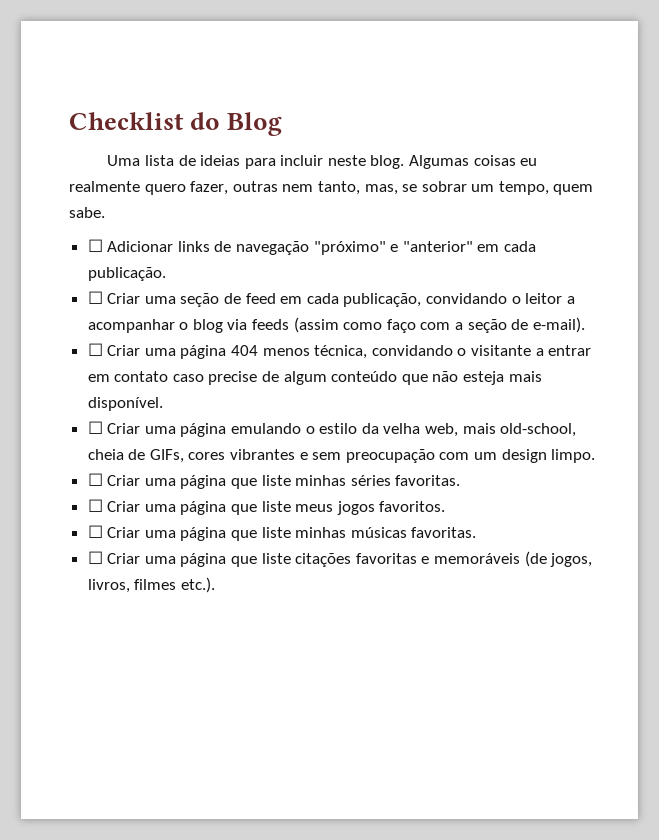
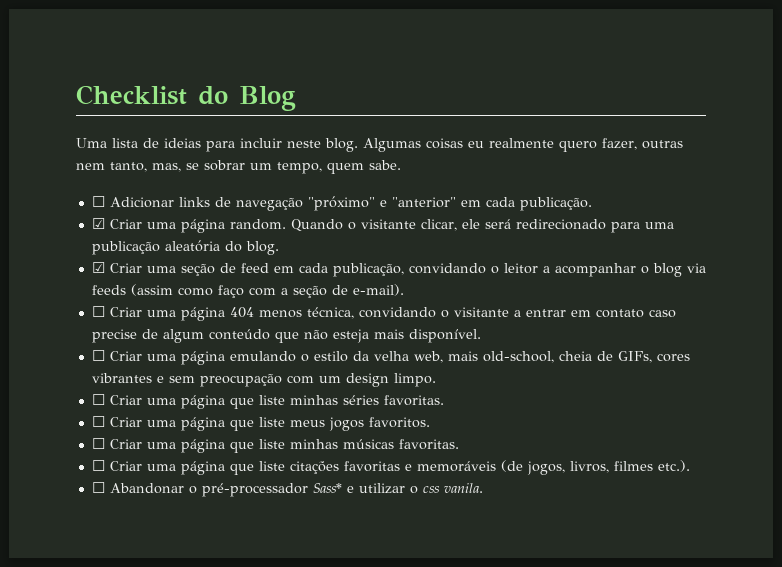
- ☐ Criar uma seção de feed em cada publicação, convidando o leitor a acompanhar o blog via feeds (assim como faço com a seção de e-mail).
+ ☑ Criar uma página random. Quando o visitante clicar, ele será redirecionado para uma publicação aleatória do blog.
+ ☑ Criar uma seção de feed em cada publicação, convidando o leitor a acompanhar o blog via feeds (assim como faço com a seção de e-mail).
+ ☐ Abandonar o pré-processador Sass* e utilizar o css vanila.

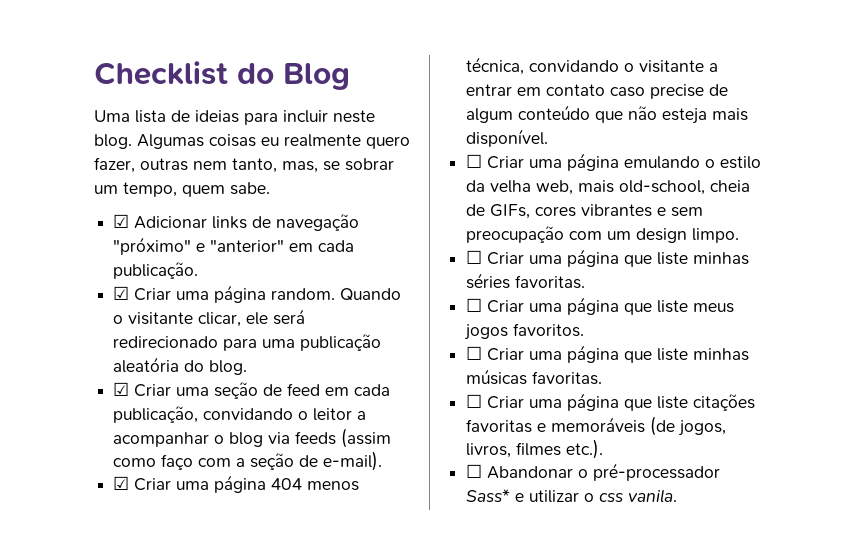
- ☐ Adicionar links de navegação "próximo" e "anterior" em cada publicação.
+ ☑ Adicionar links de navegação "próximo" e "anterior" em cada publicação.
- ☐ Criar uma página 404 menos técnica, convidando o visitante a entrar em contato caso precise de algum conteúdo que não esteja mais disponível.
+ ☑ Criar uma página 404 menos técnica, convidando o visitante a entrar em contato caso precise de algum conteúdo que não esteja mais disponível.

